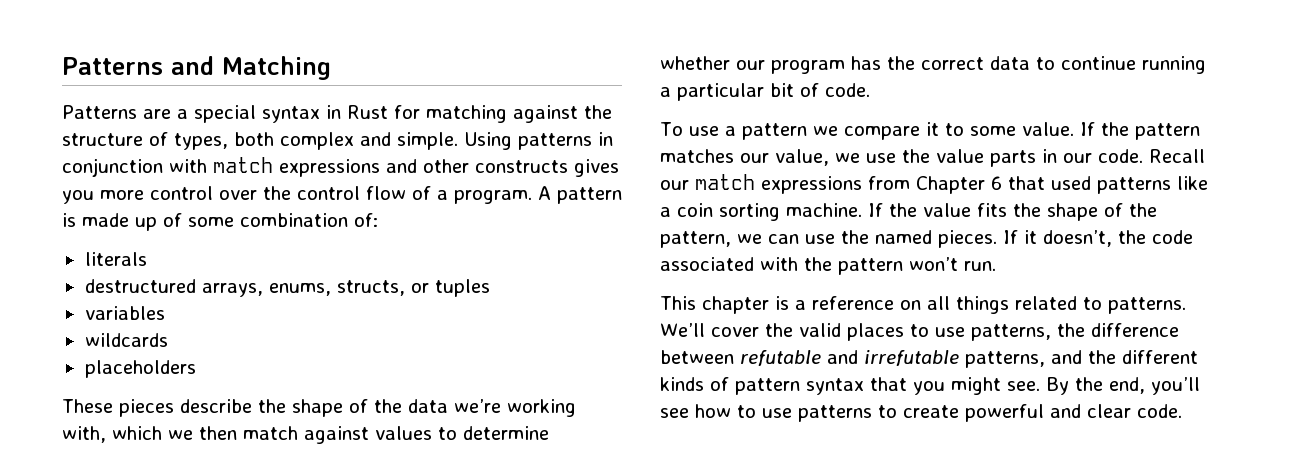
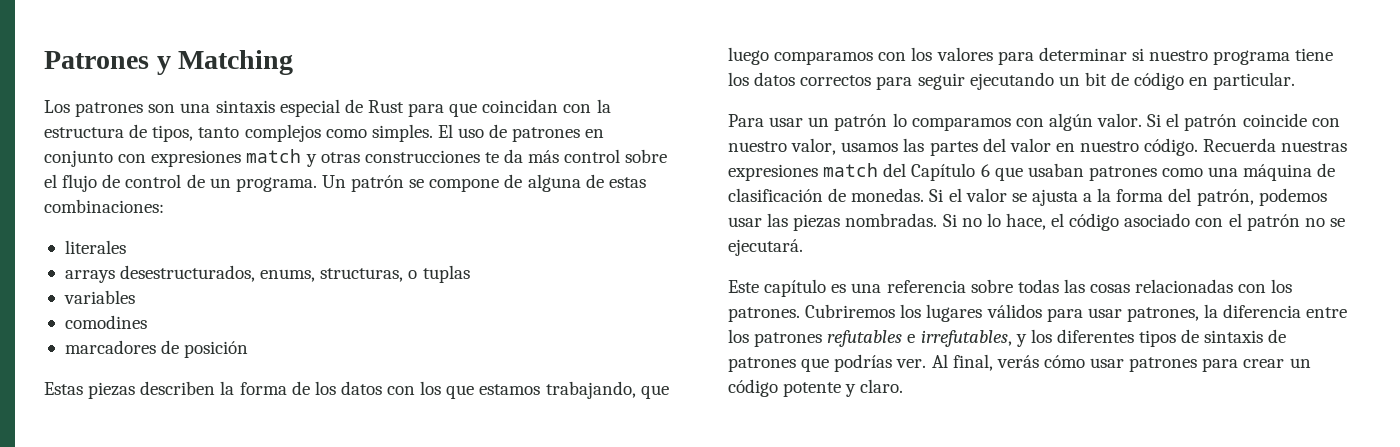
- Patterns and Matching
+ Patrones y Matching
- Patterns are a special syntax in Rust for matching against the structure of types, both complex and simple. Using patterns in conjunction with match expressions and other constructs gives you more control over the control flow of a program. A pattern is made up of some combination of:
- literals
- destructured arrays, enums, structs, or tuples
+ Los patrones son una sintaxis especial de Rust para que coincidan con la estructura de tipos, tanto complejos como simples. El uso de patrones en conjunto con expresiones match y otras construcciones te da más control sobre el flujo de control de un programa. Un patrón se compone de alguna de estas combinaciones:
+ literales
+ arrays desestructurados, enums, structuras, o tuplas
  variables
- wildcards
- placeholders
- These pieces describe the shape of the data we’re working with, which we then match against values to determine whether our program has the correct data to continue running a particular bit of code.
- To use a pattern we compare it to some value. If the pattern matches our value, we use the value parts in our code. Recall our match expressions from Chapter 6 that used patterns like a coin sorting machine. If the value fits the shape of the pattern, we can use the named pieces. If it doesn’t, the code associated with the pattern won’t run.
- This chapter is a reference on all things related to patterns. We’ll cover the valid places to use patterns, the difference between refutable and irrefutable patterns, and the different kinds of pattern syntax that you might see. By the end, you’ll see how to use patterns to create powerful and clear code.
+ comodines
+ marcadores de posición
+ Estas piezas describen la forma de los datos con los que estamos trabajando, que luego comparamos con los valores para determinar si nuestro programa tiene los datos correctos para seguir ejecutando un bit de código en particular.
+ Para usar un patrón lo comparamos con algún valor. Si el patrón coincide con nuestro valor, usamos las partes del valor en nuestro código. Recuerda nuestras expresiones match del Capítulo 6 que usaban patrones como una máquina de clasificación de monedas. Si el valor se ajusta a la forma del patrón, podemos usar las piezas nombradas. Si no lo hace, el código asociado con el patrón no se ejecutará.
+ Este capítulo es una referencia sobre todas las cosas relacionadas con los patrones. Cubriremos los lugares válidos para usar patrones, la diferencia entre los patrones refutables e irrefutables, y los diferentes tipos de sintaxis de patrones que podrías ver. Al final, verás cómo usar patrones para crear un código potente y claro.

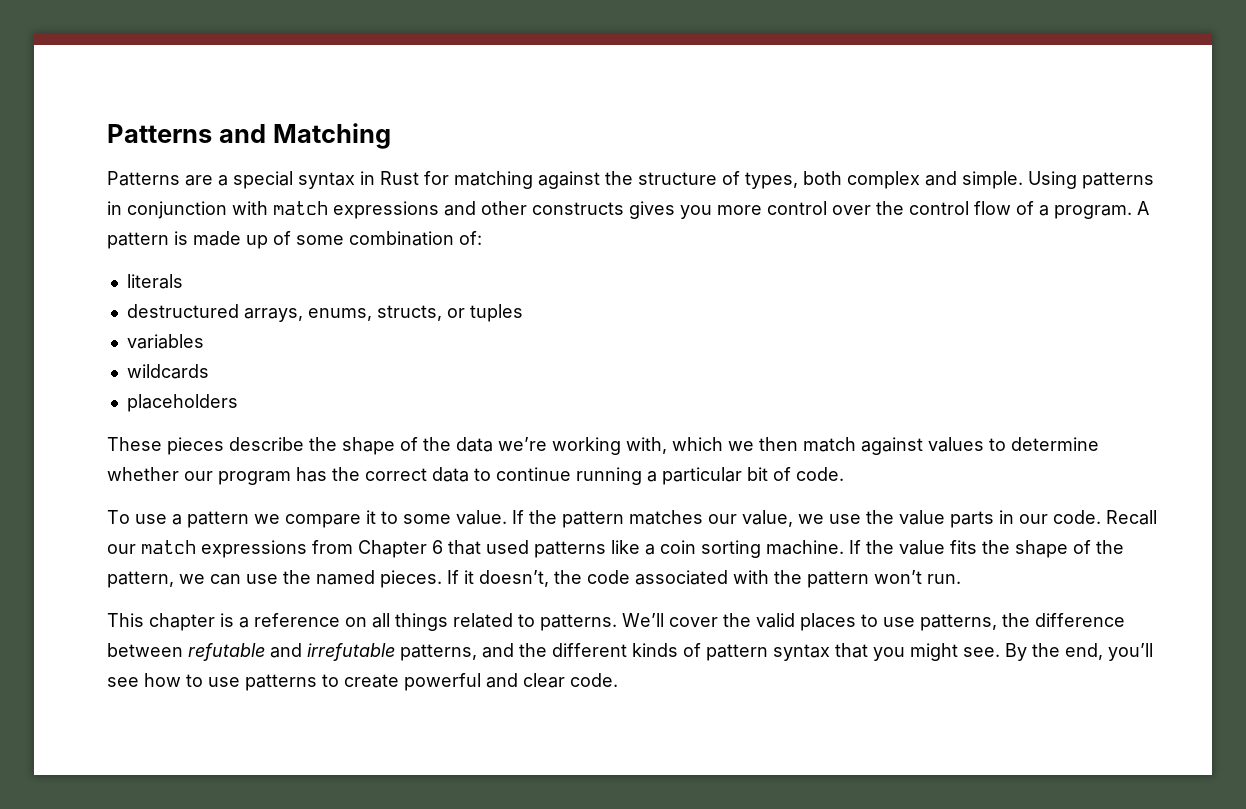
- Patrones y Matching
+ Patterns and Matching
- Los patrones son una sintaxis especial de Rust para que coincidan con la estructura de tipos, tanto complejos como simples. El uso de patrones en conjunto con expresiones match y otras construcciones te da más control sobre el flujo de control de un programa. Un patrón se compone de alguna de estas combinaciones:
- literales
- arrays desestructurados, enums, structuras, o tuplas
+ Patterns are a special syntax in Rust for matching against the structure of types, both complex and simple. Using patterns in conjunction with match expressions and other constructs gives you more control over the control flow of a program. A pattern is made up of some combination of:
+ literals
+ destructured arrays, enums, structs, or tuples
  variables
- comodines
- marcadores de posición
- Estas piezas describen la forma de los datos con los que estamos trabajando, que luego comparamos con los valores para determinar si nuestro programa tiene los datos correctos para seguir ejecutando un bit de código en particular.
- Para usar un patrón lo comparamos con algún valor. Si el patrón coincide con nuestro valor, usamos las partes del valor en nuestro código. Recuerda nuestras expresiones match del Capítulo 6 que usaban patrones como una máquina de clasificación de monedas. Si el valor se ajusta a la forma del patrón, podemos usar las piezas nombradas. Si no lo hace, el código asociado con el patrón no se ejecutará.
- Este capítulo es una referencia sobre todas las cosas relacionadas con los patrones. Cubriremos los lugares válidos para usar patrones, la diferencia entre los patrones refutables e irrefutables, y los diferentes tipos de sintaxis de patrones que podrías ver. Al final, verás cómo usar patrones para crear un código potente y claro.
+ wildcards
+ placeholders
+ These pieces describe the shape of the data we’re working with, which we then match against values to determine whether our program has the correct data to continue running a particular bit of code.
+ To use a pattern we compare it to some value. If the pattern matches our value, we use the value parts in our code. Recall our match expressions from Chapter 6 that used patterns like a coin sorting machine. If the value fits the shape of the pattern, we can use the named pieces. If it doesn’t, the code associated with the pattern won’t run.
+ This chapter is a reference on all things related to patterns. We’ll cover the valid places to use patterns, the difference between refutable and irrefutable patterns, and the different kinds of pattern syntax that you might see. By the end, you’ll see how to use patterns to create powerful and clear code.

